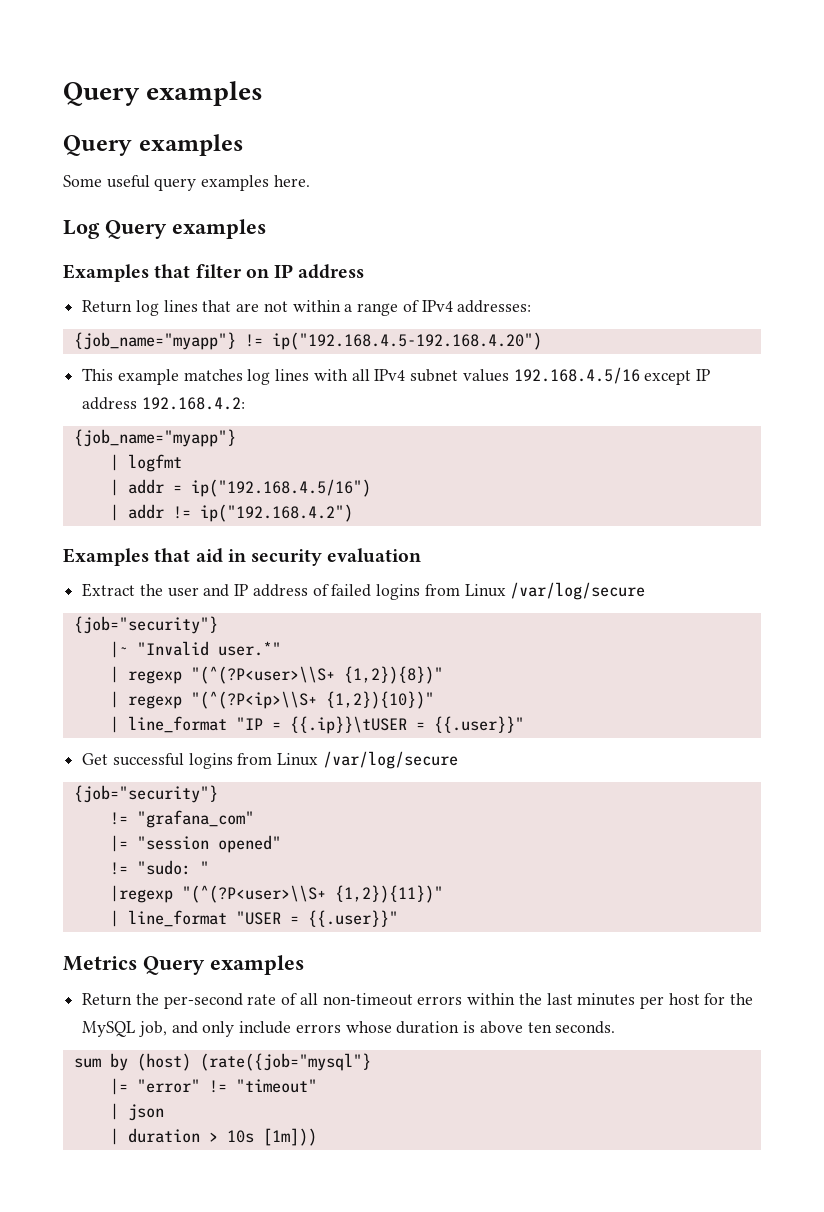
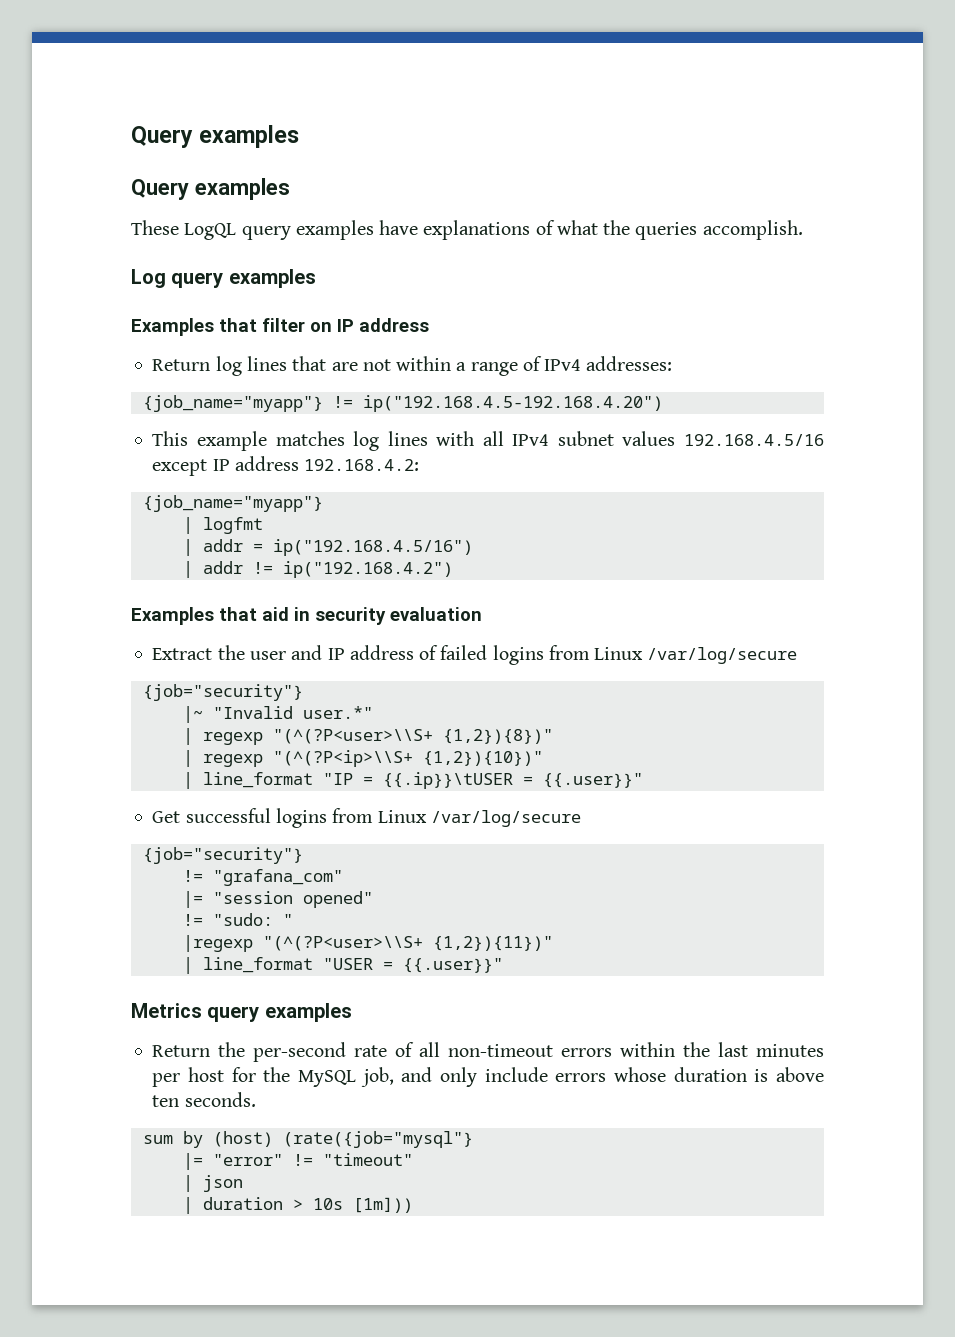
- Some useful query examples here.
+ These LogQL query examples have explanations of what the queries accomplish.
- Log Query examples
+ Log query examples
- Metrics Query examples
+ Metrics query examples

